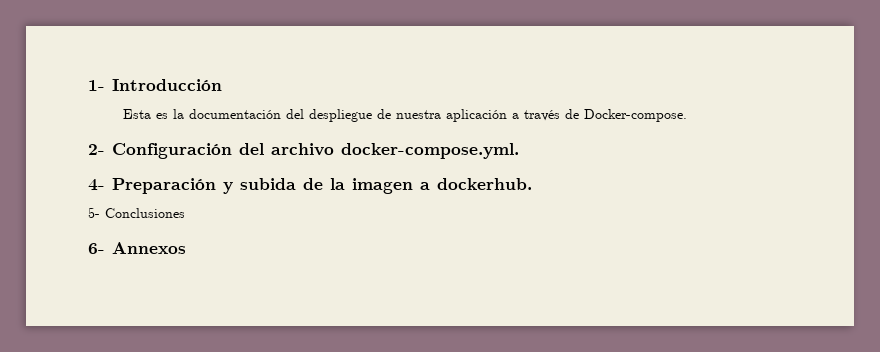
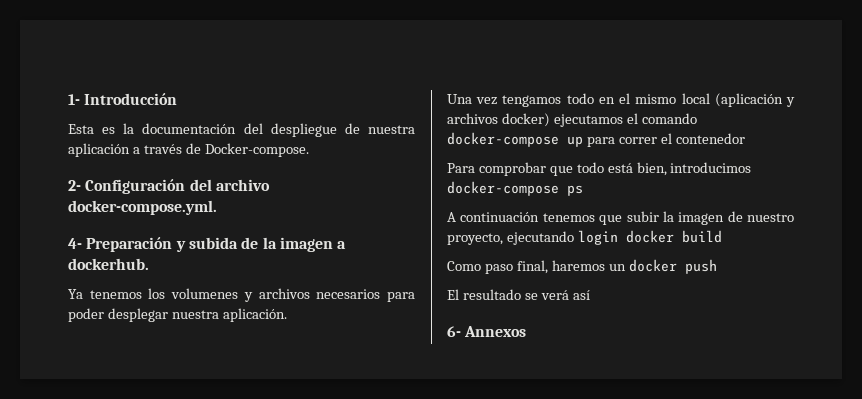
- 5- Conclusiones
+ Ya tenemos los volumenes y archivos necesarios para poder desplegar nuestra aplicación.
+ Una vez tengamos todo en el mismo local (aplicación y archivos docker) ejecutamos el comando docker-compose up para correr el contenedor
+ Para comprobar que todo está bien, introducimos docker-compose ps
+ A continuación tenemos que subir la imagen de nuestro proyecto, ejecutando login docker build
+ Como paso final, haremos un docker push
+ El resultado se verá así

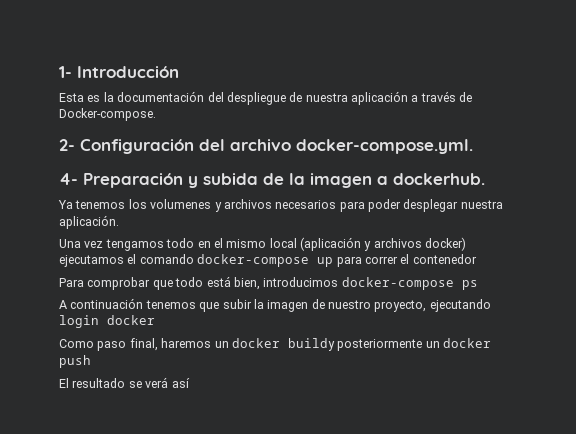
- A continuación tenemos que subir la imagen de nuestro proyecto, ejecutando login docker build
+ A continuación tenemos que subir la imagen de nuestro proyecto, ejecutando login docker
- Como paso final, haremos un docker push
+ Como paso final, haremos un docker buildy posteriormente un docker push
- 6- Annexos

